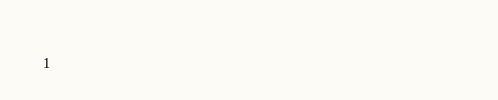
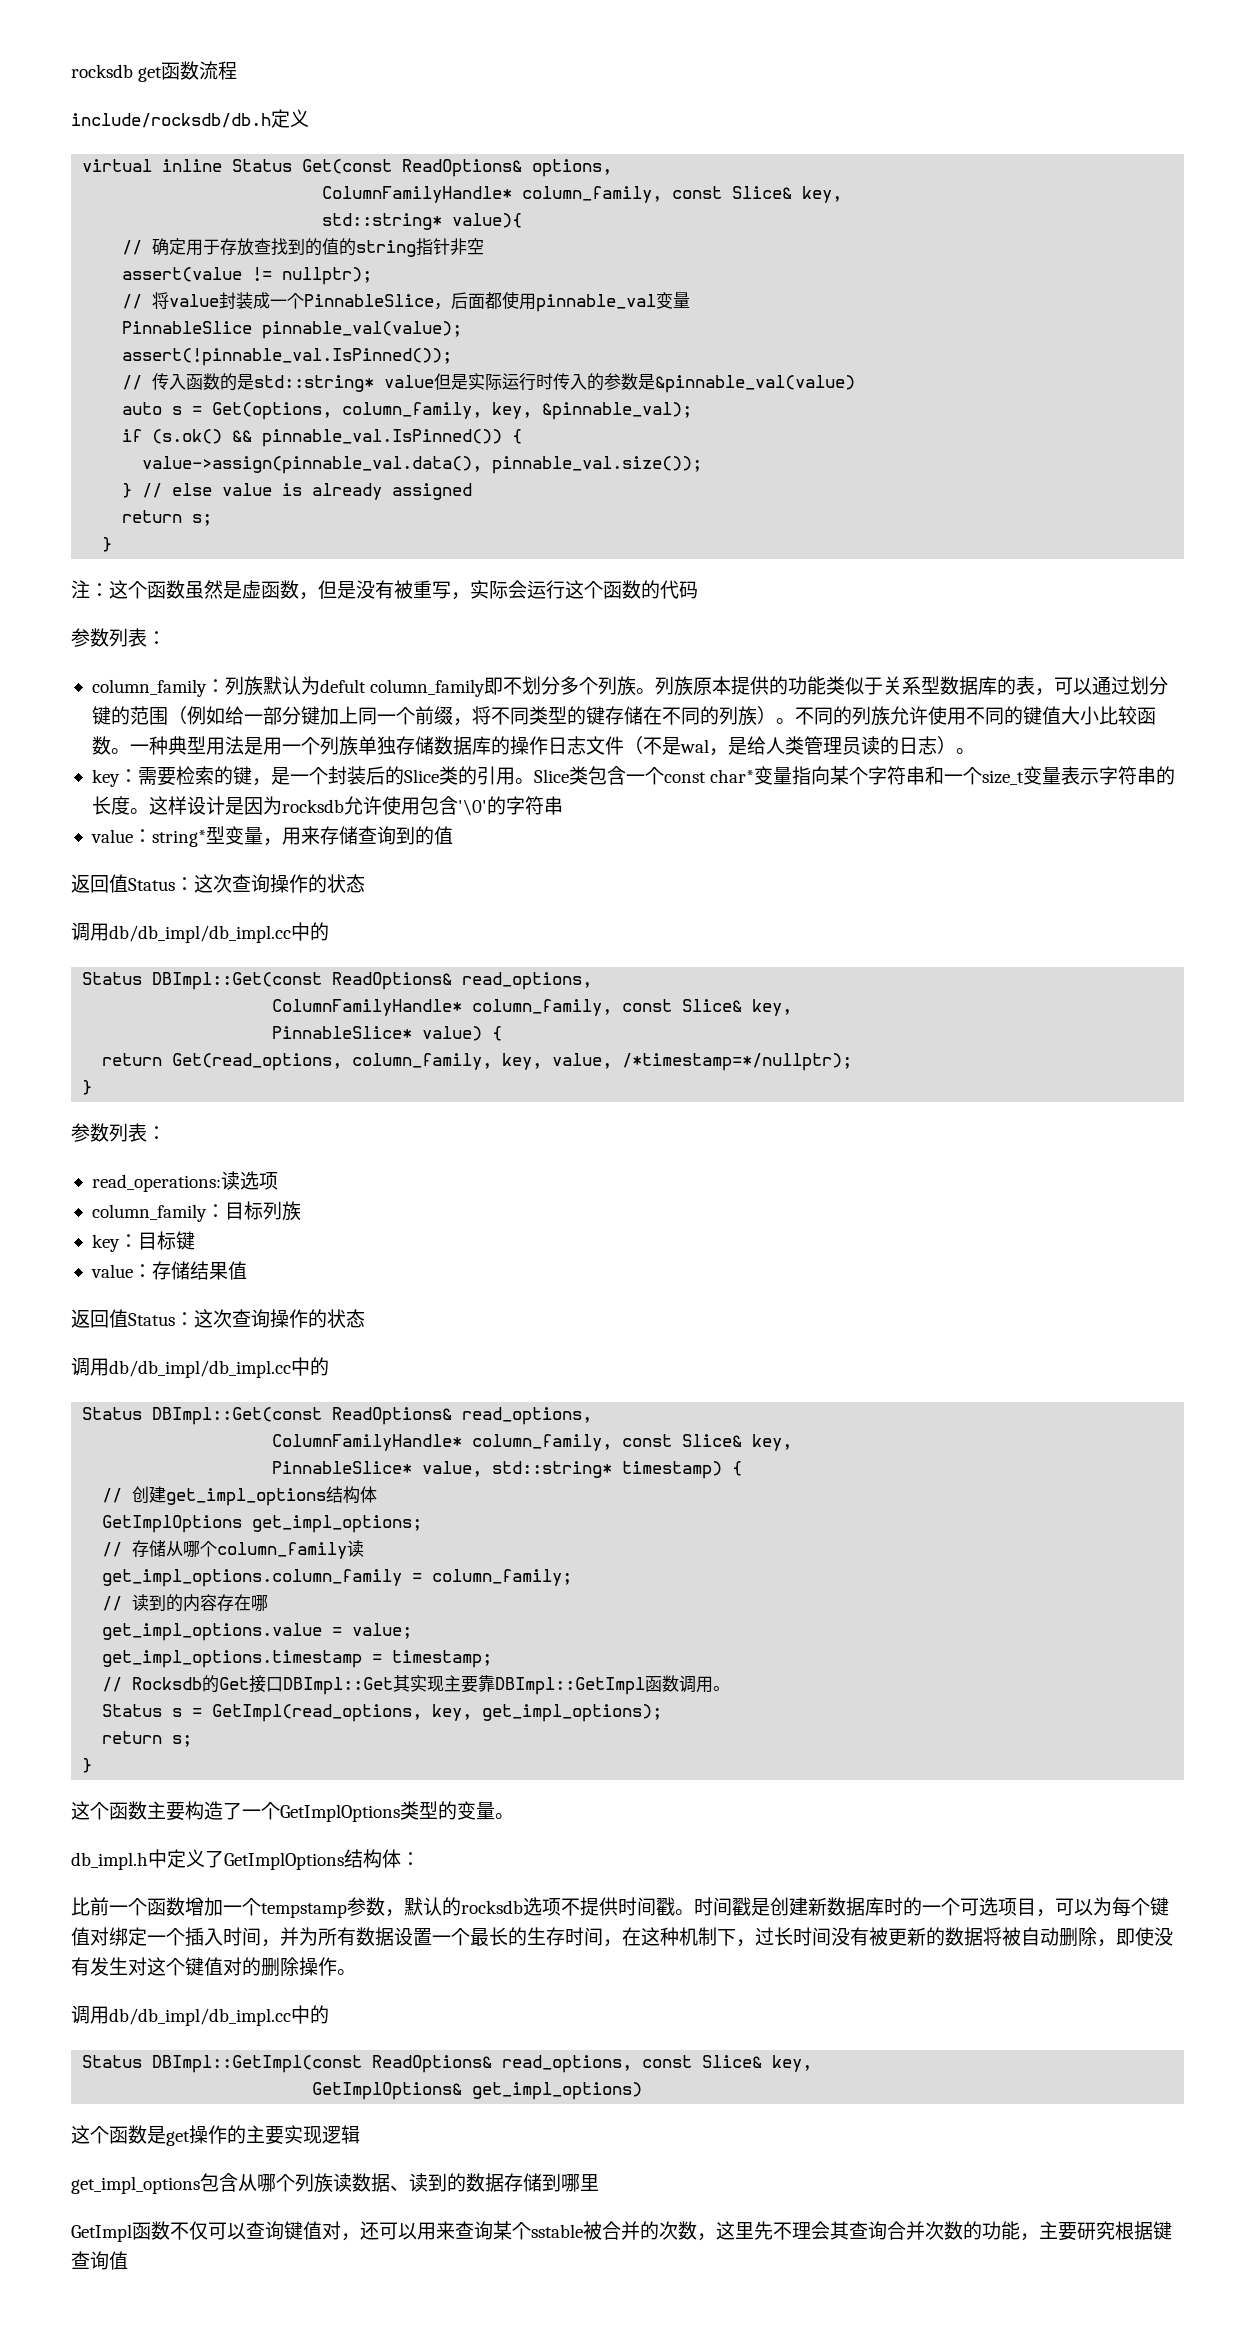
- 1
+ rocksdb get函数流程
+ include/rocksdb/db.h定义
+ virtual inline Status Get(const ReadOptions& options,
+ ColumnFamilyHandle* column_family, const Slice& key,
+ std::string* value){
+ // 确定用于存放查找到的值的string指针非空
+ assert(value != nullptr);
+ // 将value封装成一个PinnableSlice，后面都使用pinnable_val变量
+ PinnableSlice pinnable_val(value);
+ assert(!pinnable_val.IsPinned());
+ // 传入函数的是std::string* value但是实际运行时传入的参数是&pinnable_val(value)
+ auto s = Get(options, column_family, key, &pinnable_val);
+ if (s.ok() && pinnable_val.IsPinned()) {
+ value->assign(pinnable_val.data(), pinnable_val.size());
+ } // else value is already assigned
+ return s;
+ }
+ 注：这个函数虽然是虚函数，但是没有被重写，实际会运行这个函数的代码
+ 参数列表：
+ column_family：列族默认为defult column_family即不划分多个列族。列族原本提供的功能类似于关系型数据库的表，可以通过划分键的范围（例如给一部分键加上同一个前缀，将不同类型的键存储在不同的列族）。不同的列族允许使用不同的键值大小比较函数。一种典型用法是用一个列族单独存储数据库的操作日志文件（不是wal，是给人类管理员读的日志）。
+ key：需要检索的键，是一个封装后的Slice类的引用。Slice类包含一个const char*变量指向某个字符串和一个size_t变量表示字符串的长度。这样设计是因为rocksdb允许使用包含'\0'的字符串
+ value：string*型变量，用来存储查询到的值
+ 返回值Status：这次查询操作的状态
+ 调用db/db_impl/db_impl.cc中的
+ Status DBImpl::Get(const ReadOptions& read_options,
+ ColumnFamilyHandle* column_family, const Slice& key,
+ PinnableSlice* value) {
+ return Get(read_options, column_family, key, value, /*timestamp=*/nullptr);
+ }
+ 参数列表：
+ read_operations:读选项
+ column_family：目标列族
+ key：目标键
+ value：存储结果值
+ 返回值Status：这次查询操作的状态
+ 调用db/db_impl/db_impl.cc中的
+ Status DBImpl::Get(const ReadOptions& read_options,
+ ColumnFamilyHandle* column_family, const Slice& key,
+ PinnableSlice* value, std::string* timestamp) {
+ // 创建get_impl_options结构体
+ GetImplOptions get_impl_options;
+ // 存储从哪个column_family读
+ get_impl_options.column_family = column_family;
+ // 读到的内容存在哪
+ get_impl_options.value = value;
+ get_impl_options.timestamp = timestamp;
+ // Rocksdb的Get接口DBImpl::Get其实现主要靠DBImpl::GetImpl函数调用。
+ Status s = GetImpl(read_options, key, get_impl_options);
+ return s;
+ }
+ 这个函数主要构造了一个GetImplOptions类型的变量。
+ db_impl.h中定义了GetImplOptions结构体：
+ 比前一个函数增加一个tempstamp参数，默认的rocksdb选项不提供时间戳。时间戳是创建新数据库时的一个可选项目，可以为每个键值对绑定一个插入时间，并为所有数据设置一个最长的生存时间，在这种机制下，过长时间没有被更新的数据将被自动删除，即使没有发生对这个键值对的删除操作。
+ 调用db/db_impl/db_impl.cc中的
+ Status DBImpl::GetImpl(const ReadOptions& read_options, const Slice& key,
+ GetImplOptions& get_impl_options)
+ 这个函数是get操作的主要实现逻辑
+ get_impl_options包含从哪个列族读数据、读到的数据存储到哪里
+ GetImpl函数不仅可以查询键值对，还可以用来查询某个sstable被合并的次数，这里先不理会其查询合并次数的功能，主要研究根据键查询值

